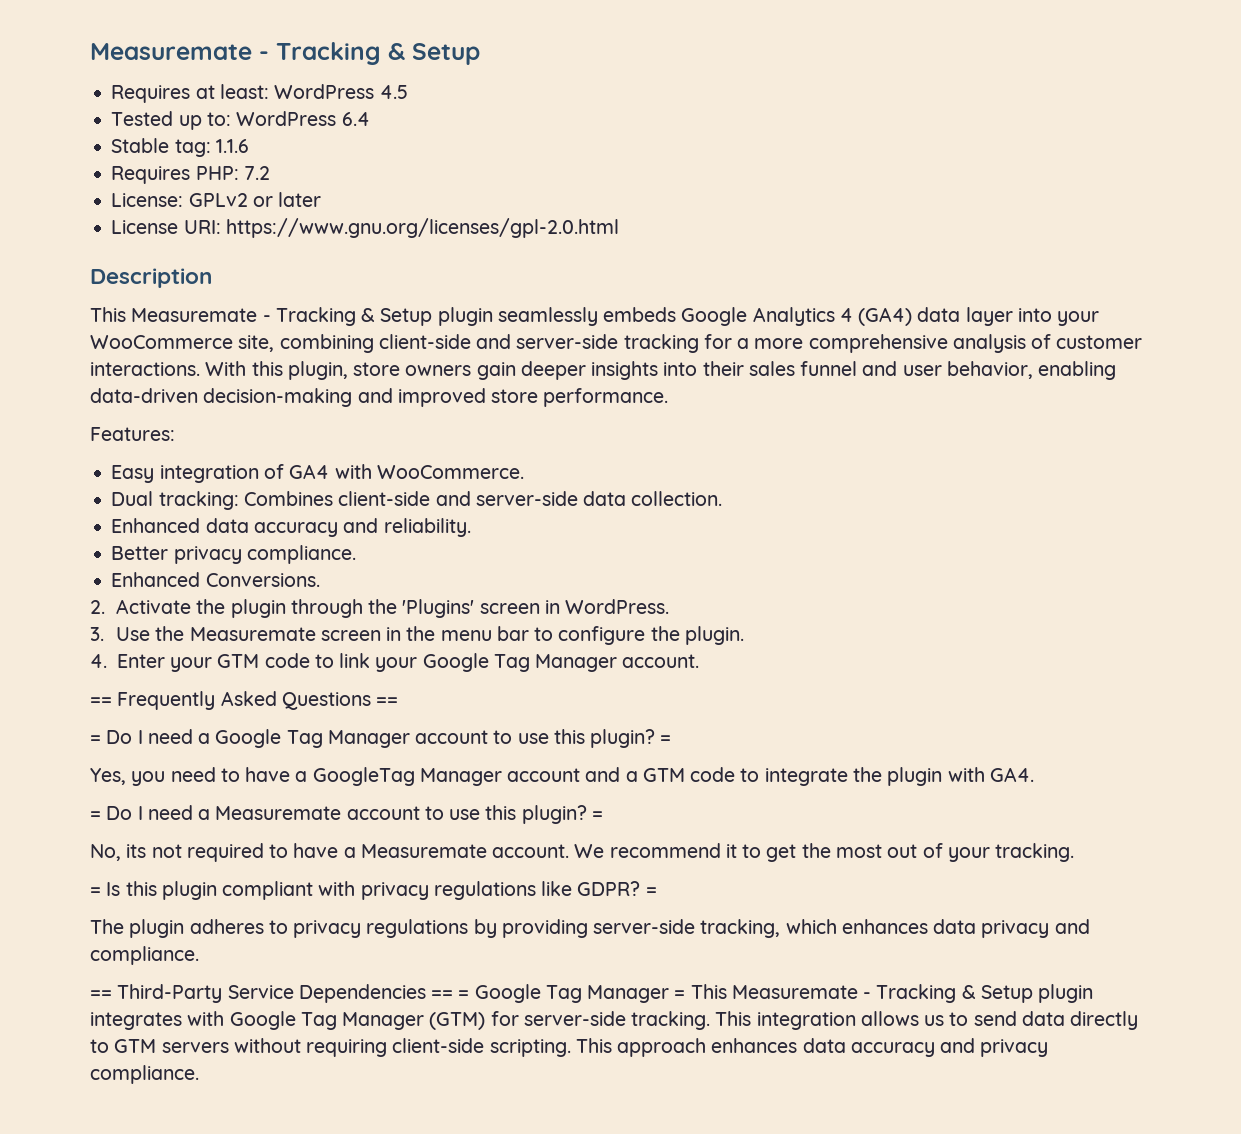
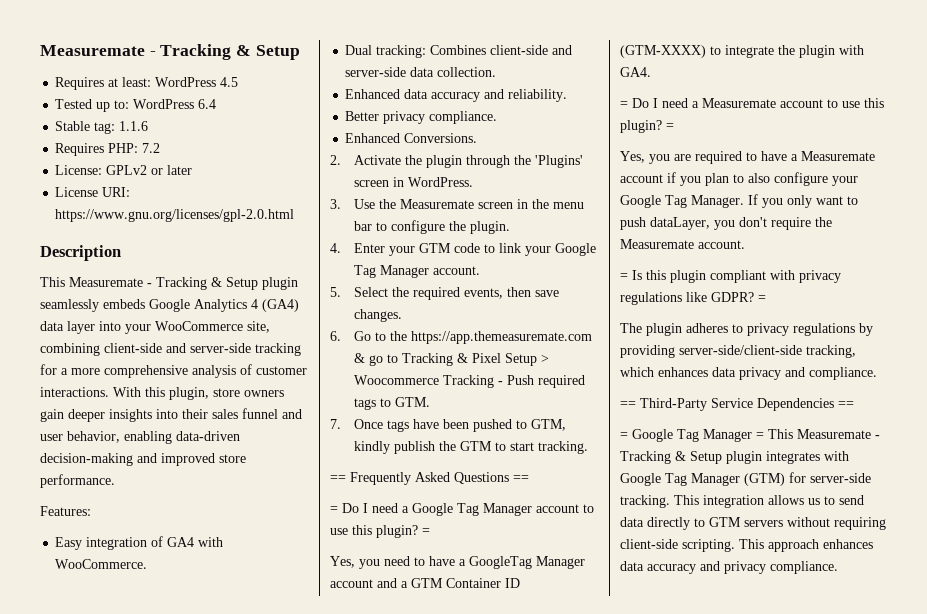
+ 5. Select the required events, then save changes.
+ 6. Go to the https://app.themeasuremate.com & go to Tracking & Pixel Setup > Woocommerce Tracking - Push required tags to GTM.
+ 7. Once tags have been pushed to GTM, kindly publish the GTM to start tracking.
- Yes, you need to have a GoogleTag Manager account and a GTM code to integrate the plugin with GA4.
+ Yes, you need to have a GoogleTag Manager account and a GTM Container ID (GTM-XXXX) to integrate the plugin with GA4.
- No, its not required to have a Measuremate account. We recommend it to get the most out of your tracking.
+ Yes, you are required to have a Measuremate account if you plan to also configure your Google Tag Manager. If you only want to push dataLayer, you don't require the Measuremate account.
- The plugin adheres to privacy regulations by providing server-side tracking, which enhances data privacy and compliance.
+ The plugin adheres to privacy regulations by providing server-side/client-side tracking, which enhances data privacy and compliance.
- == Third-Party Service Dependencies == = Google Tag Manager = This Measuremate - Tracking & Setup plugin integrates with Google Tag Manager (GTM) for server-side tracking.
+ == Third-Party Service Dependencies ==
+ = Google Tag Manager = This Measuremate - Tracking & Setup plugin integrates with Google Tag Manager (GTM) for server-side tracking.

